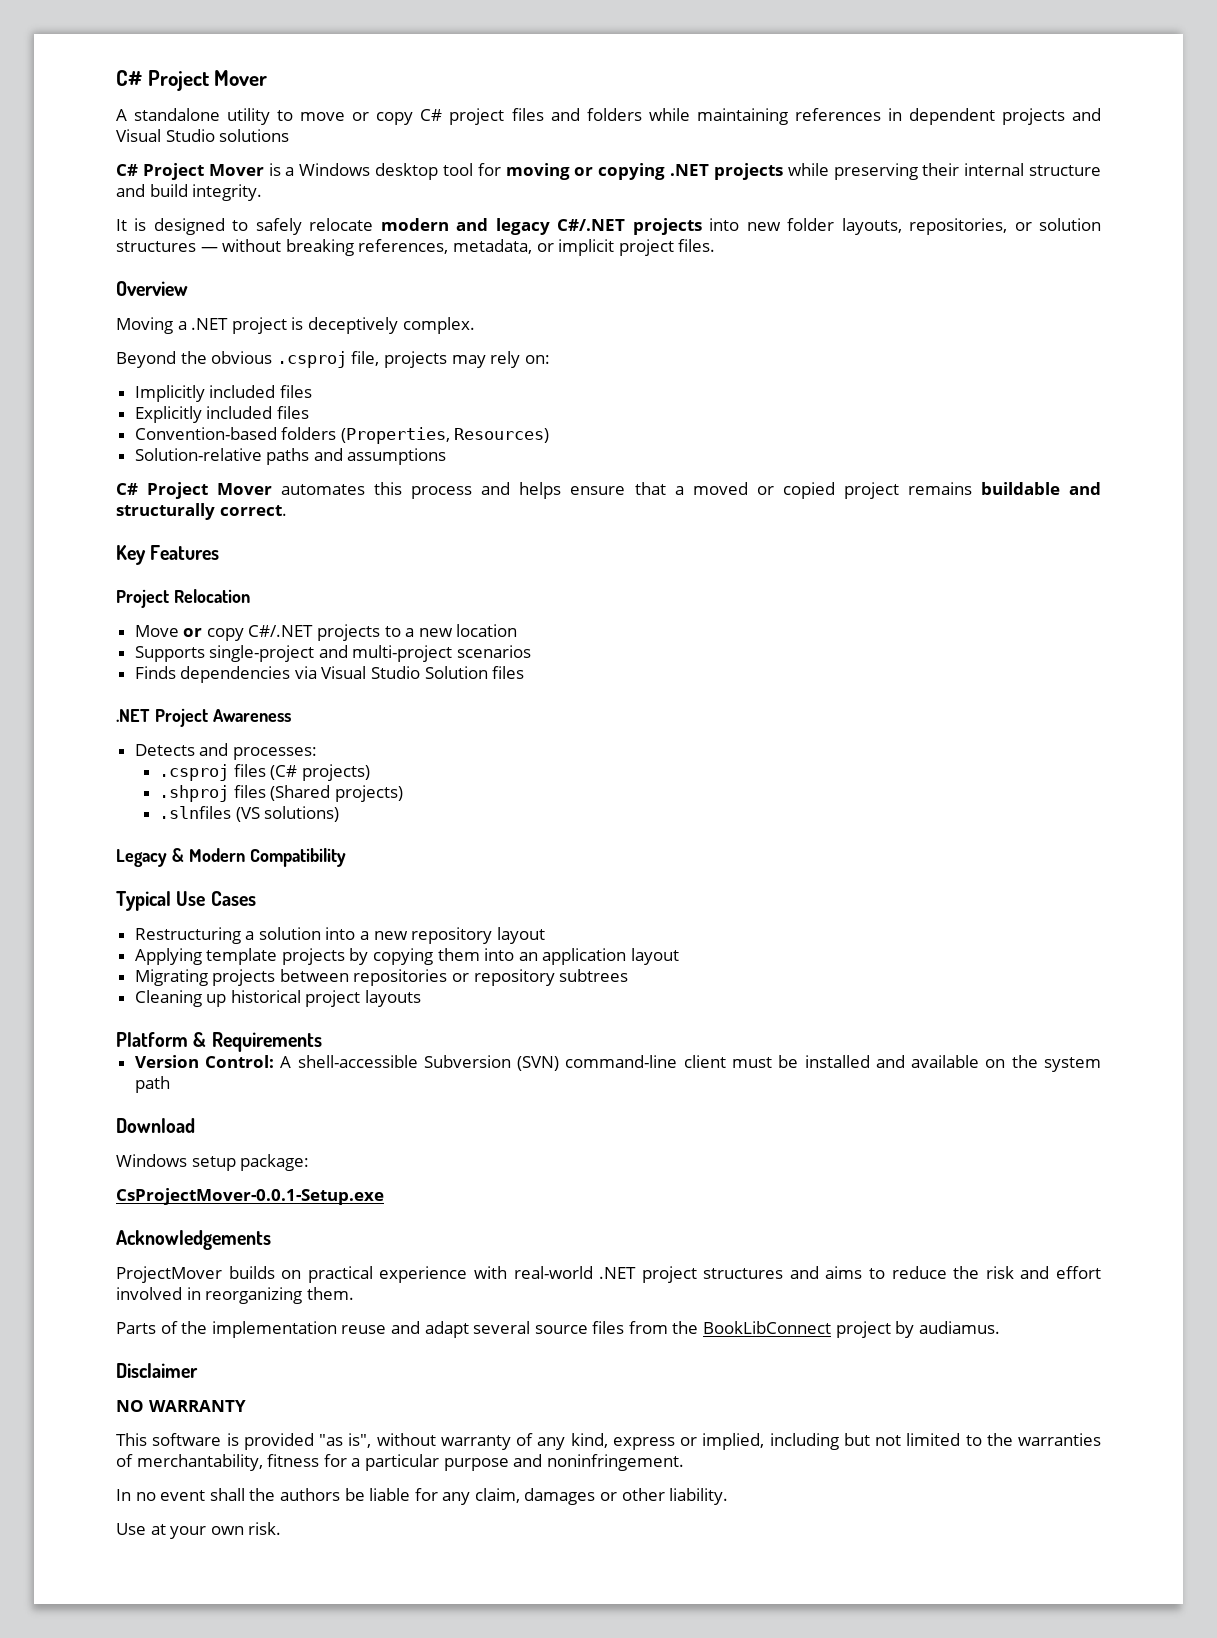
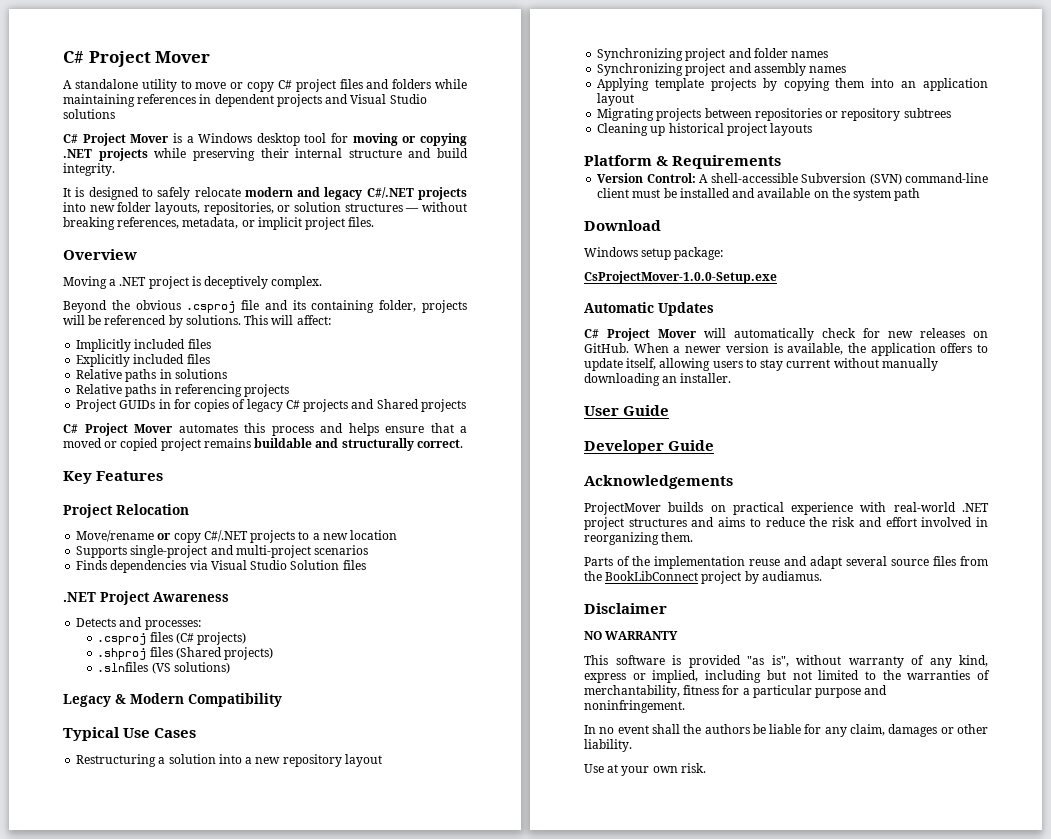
- Beyond the obvious .csproj file, projects may rely on:
+ Beyond the obvious .csproj file and its containing folder, projects will be referenced by solutions. This will affect:
- Convention-based folders (Properties, Resources)
- Solution-relative paths and assumptions
+ Relative paths in solutions
+ Relative paths in referencing projects
+ Project GUIDs in for copies of legacy C# projects and Shared projects
- Move or copy C#/.NET projects to a new location
+ Move/rename or copy C#/.NET projects to a new location
+ Synchronizing project and folder names
+ Synchronizing project and assembly names
- CsProjectMover-0.0.1-Setup.exe
+ CsProjectMover-1.0.0-Setup.exe
+ Automatic Updates
+ C# Project Mover will automatically check for new releases on GitHub. When a newer version is available, the application offers to update itself, allowing users to stay current without manually downloading an installer.
+ User Guide
+ Developer Guide

